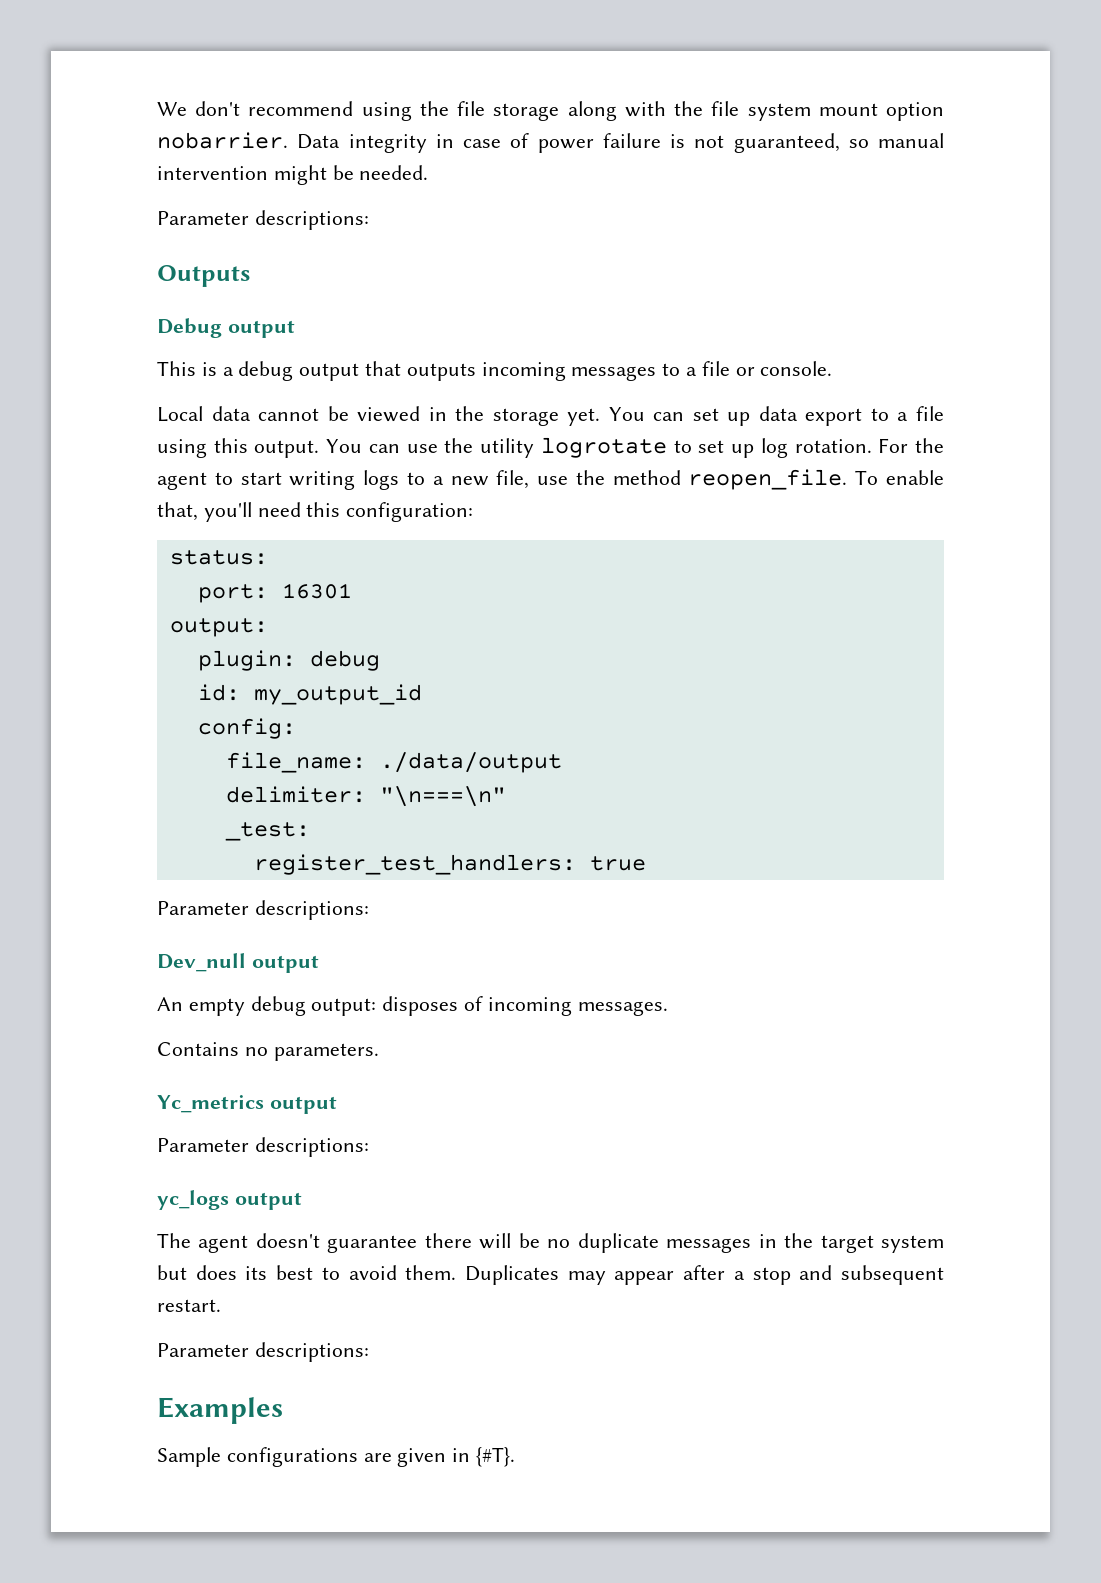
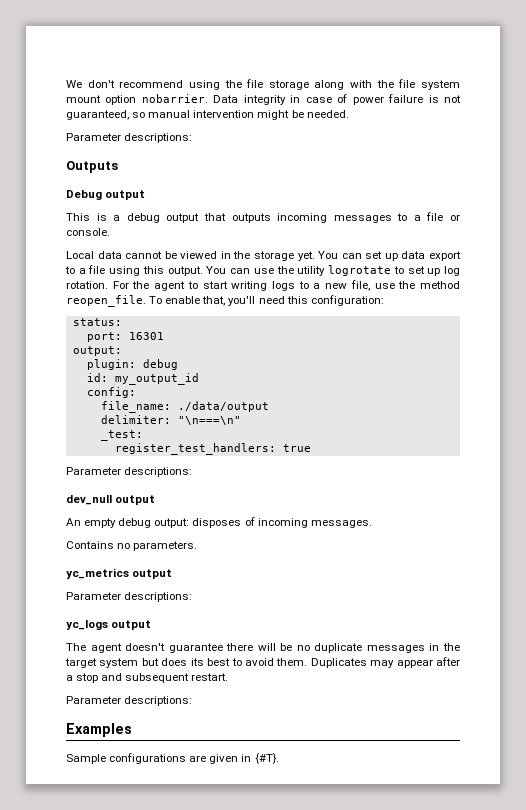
- Dev_null output
+ dev_null output
- Yc_metrics output
+ yc_metrics output

